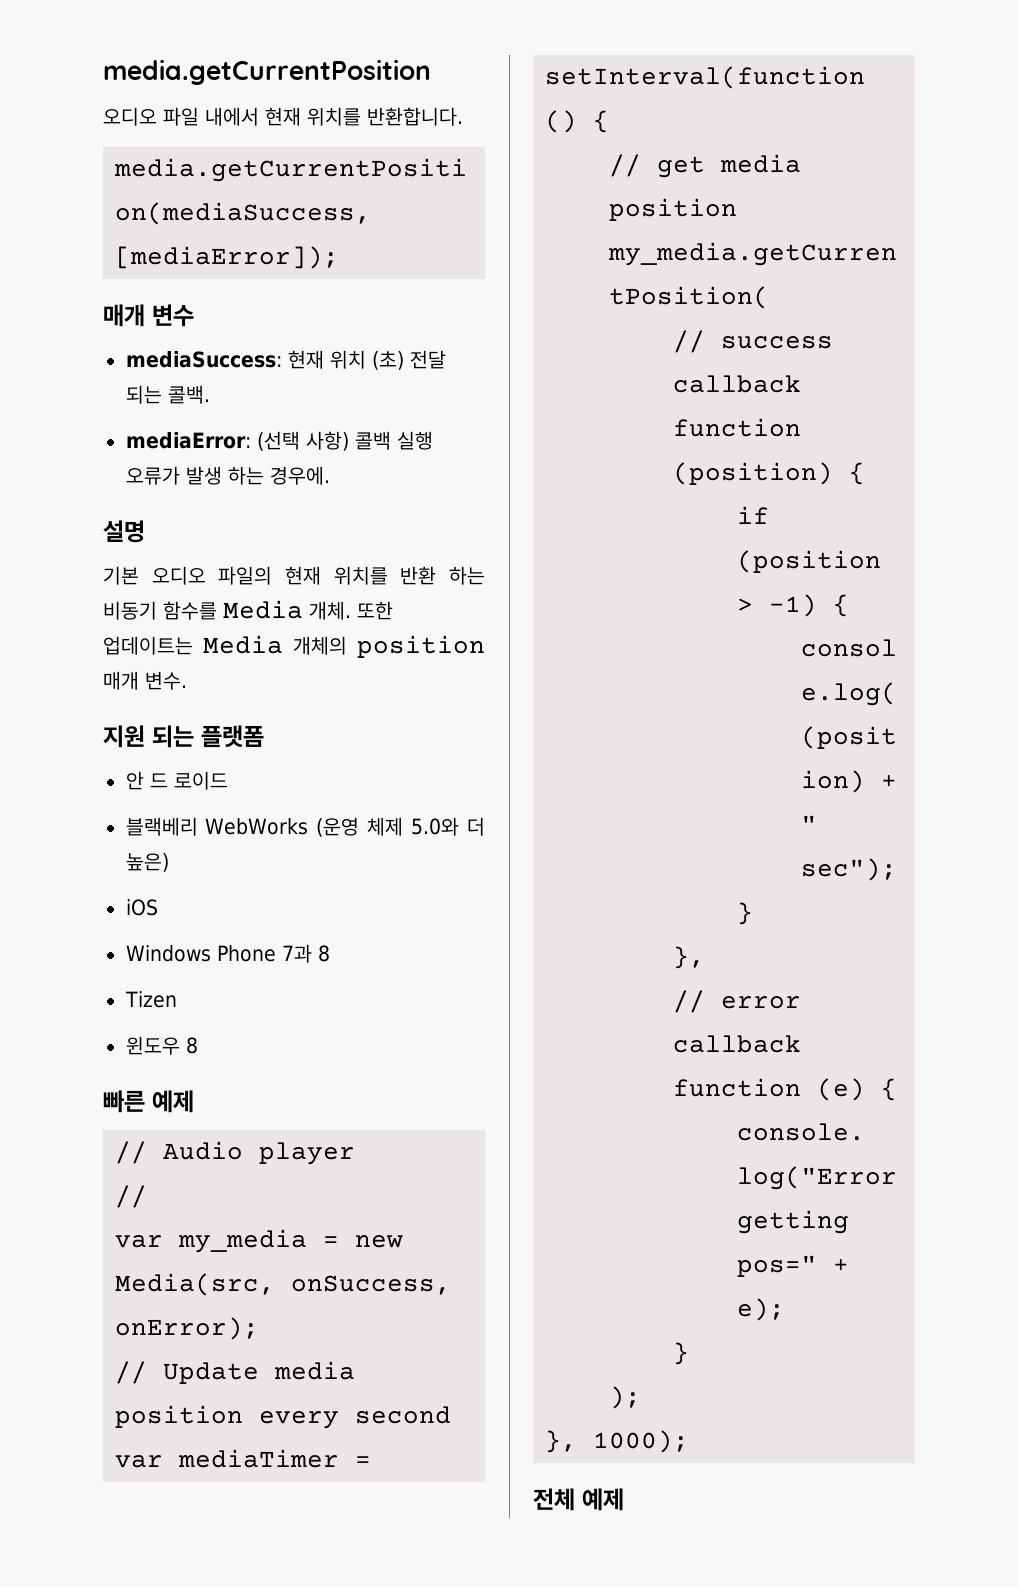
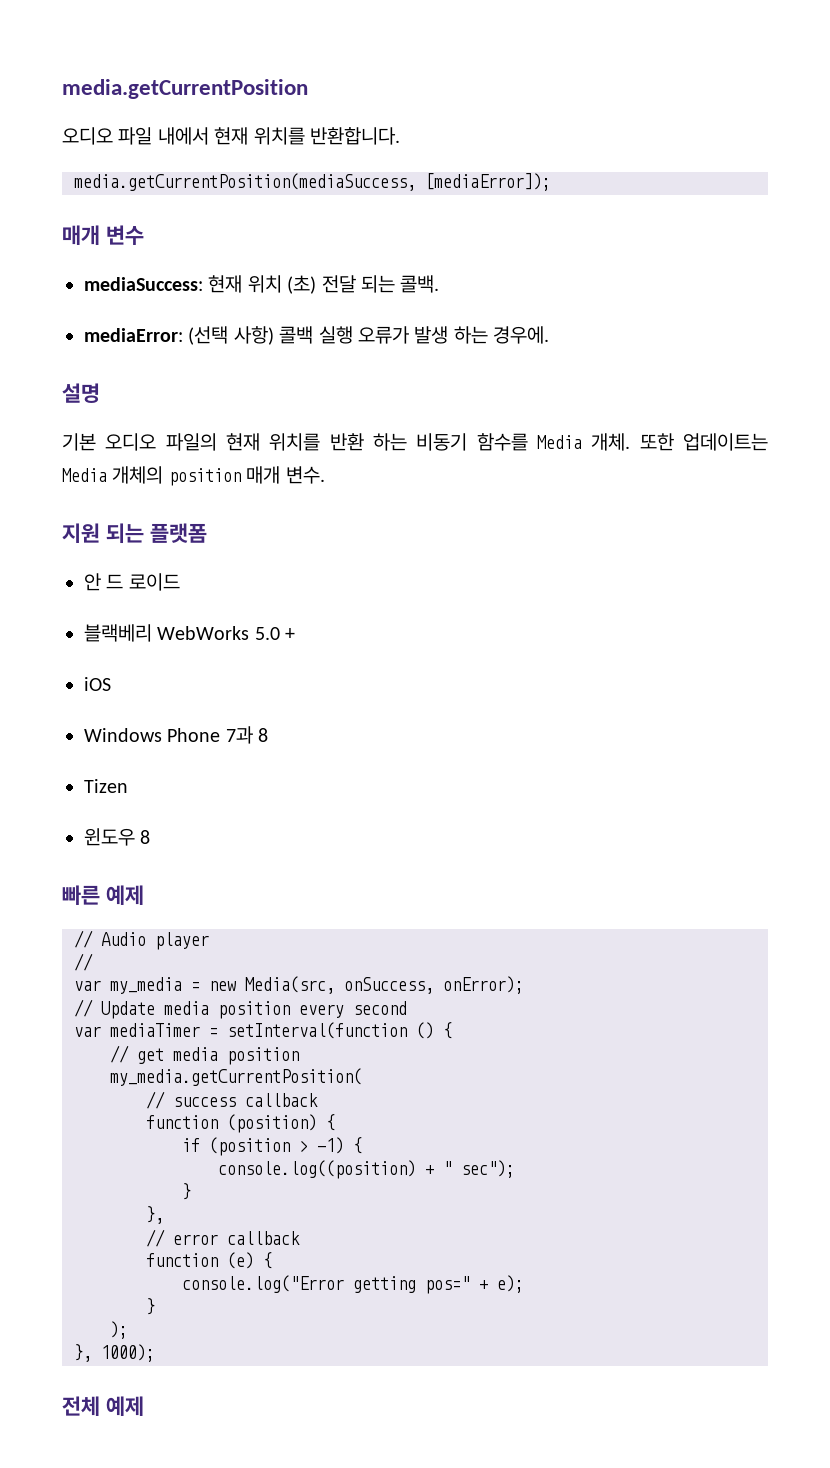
- 블랙베리 WebWorks (운영 체제 5.0와 더 높은)
+ 블랙베리 WebWorks 5.0 +

